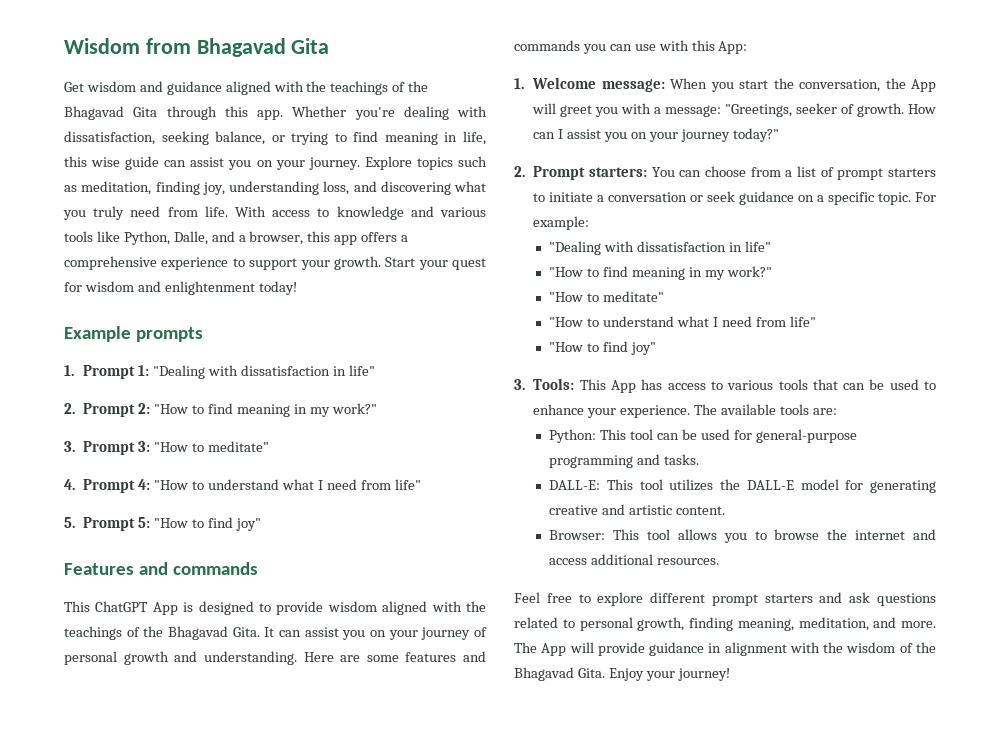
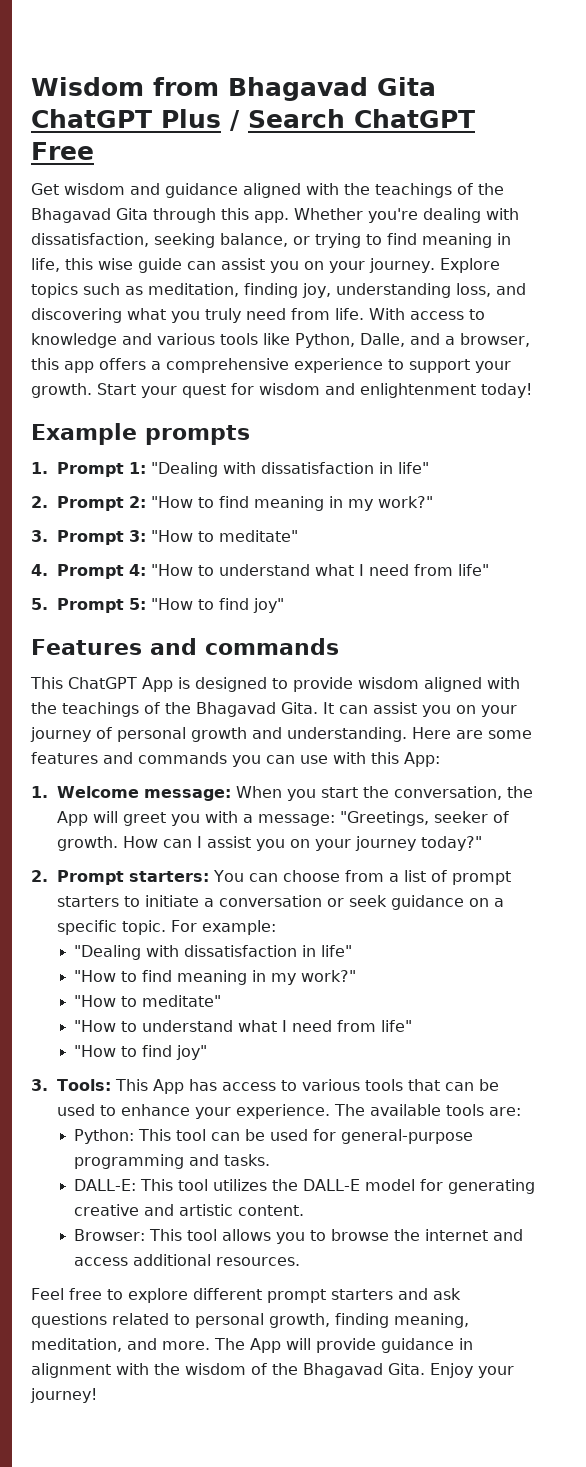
- Wisdom from Bhagavad Gita
+ Wisdom from Bhagavad Gita ChatGPT Plus / Search ChatGPT Free

